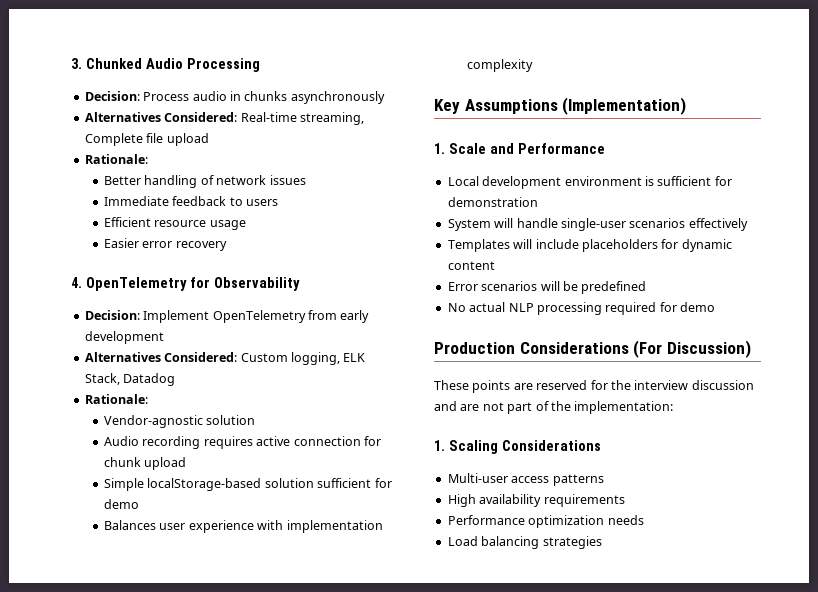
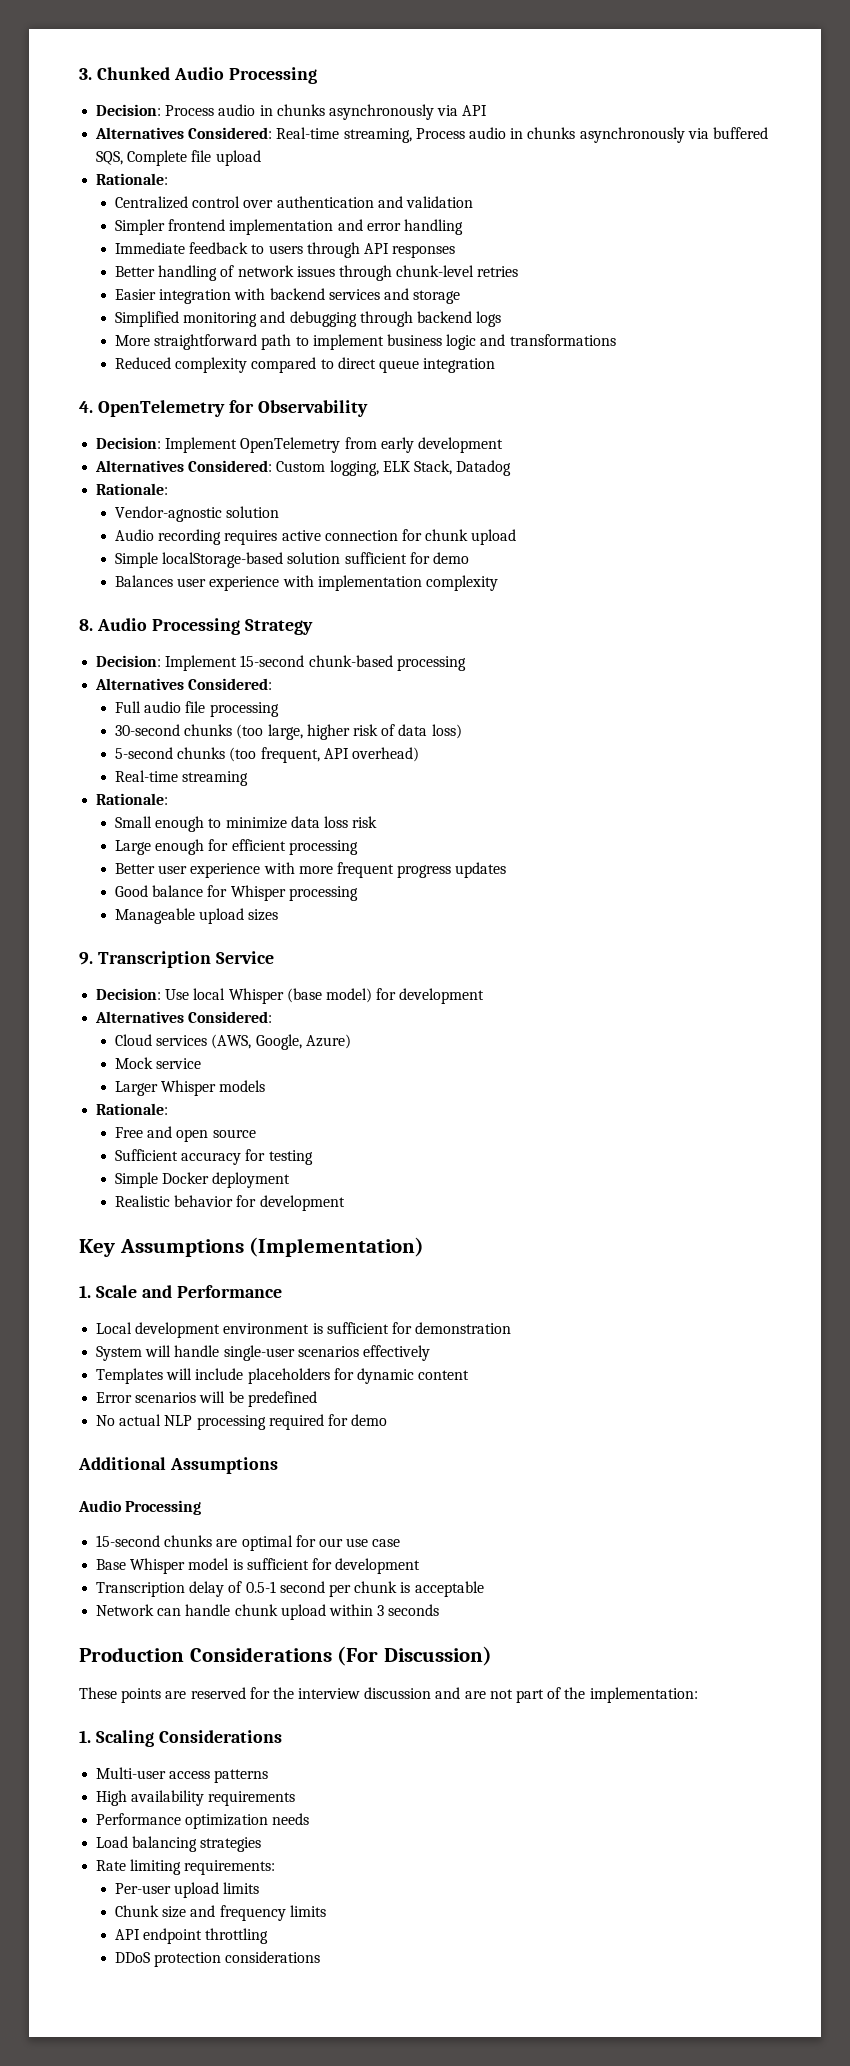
- Decision: Process audio in chunks asynchronously
+ Decision: Process audio in chunks asynchronously via API
- Alternatives Considered: Real-time streaming, Complete file upload
+ Alternatives Considered: Real-time streaming, Process audio in chunks asynchronously via buffered SQS, Complete file upload
  Rationale:
+ Centralized control over authentication and validation
+ Simpler frontend implementation and error handling
+ Immediate feedback to users through API responses
- Better handling of network issues
- Immediate feedback to users
- Efficient resource usage
- Easier error recovery
+ Better handling of network issues through chunk-level retries
+ Easier integration with backend services and storage
+ Simplified monitoring and debugging through backend logs
+ More straightforward path to implement business logic and transformations
+ Reduced complexity compared to direct queue integration
+ 8. Audio Processing Strategy
+ Decision: Implement 15-second chunk-based processing
+ Alternatives Considered:
+ Full audio file processing
+ 30-second chunks (too large, higher risk of data loss)
+ 5-second chunks (too frequent, API overhead)
+ Real-time streaming
+ Rationale:
+ Small enough to minimize data loss risk
+ Large enough for efficient processing
+ Better user experience with more frequent progress updates
+ Good balance for Whisper processing
+ Manageable upload sizes
+ 9. Transcription Service
+ Decision: Use local Whisper (base model) for development
+ Alternatives Considered:
+ Cloud services (AWS, Google, Azure)
+ Mock service
+ Larger Whisper models
+ Rationale:
+ Free and open source
+ Sufficient accuracy for testing
+ Simple Docker deployment
+ Realistic behavior for development
+ Additional Assumptions
+ Audio Processing
+ 15-second chunks are optimal for our use case
+ Base Whisper model is sufficient for development
+ Transcription delay of 0.5-1 second per chunk is acceptable
+ Network can handle chunk upload within 3 seconds
+ Rate limiting requirements:
+ Per-user upload limits
+ Chunk size and frequency limits
+ API endpoint throttling
+ DDoS protection considerations

